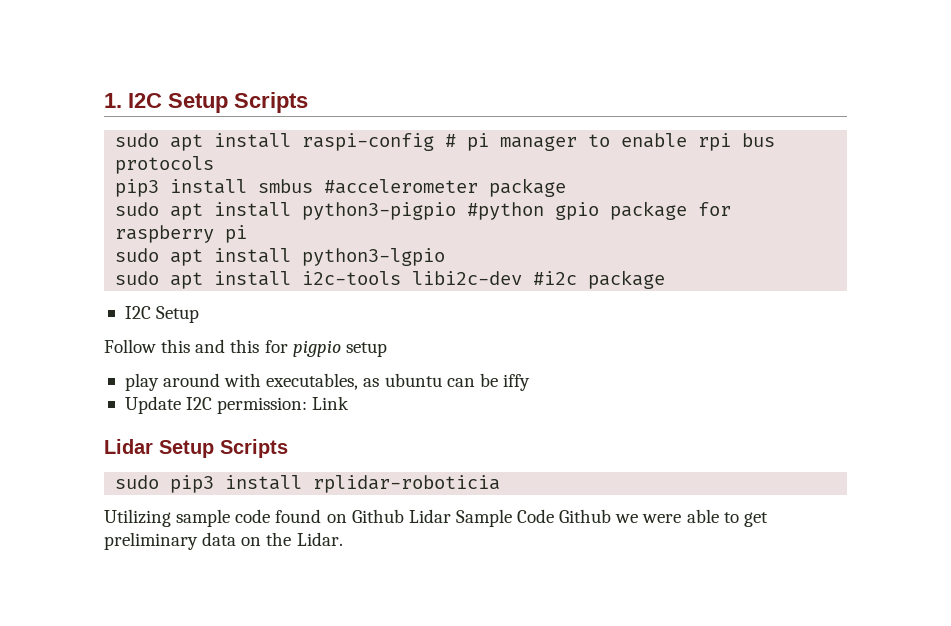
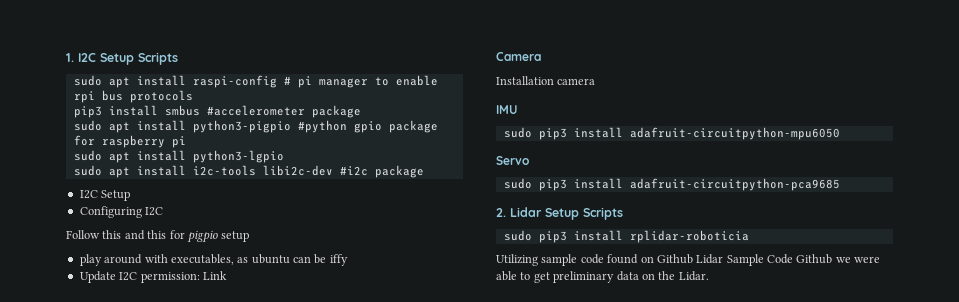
+ Configuring I2C
- Lidar Setup Scripts
+ Camera
+ Installation camera
+ IMU
+ sudo pip3 install adafruit-circuitpython-mpu6050
+ Servo
+ sudo pip3 install adafruit-circuitpython-pca9685
+ 2. Lidar Setup Scripts

